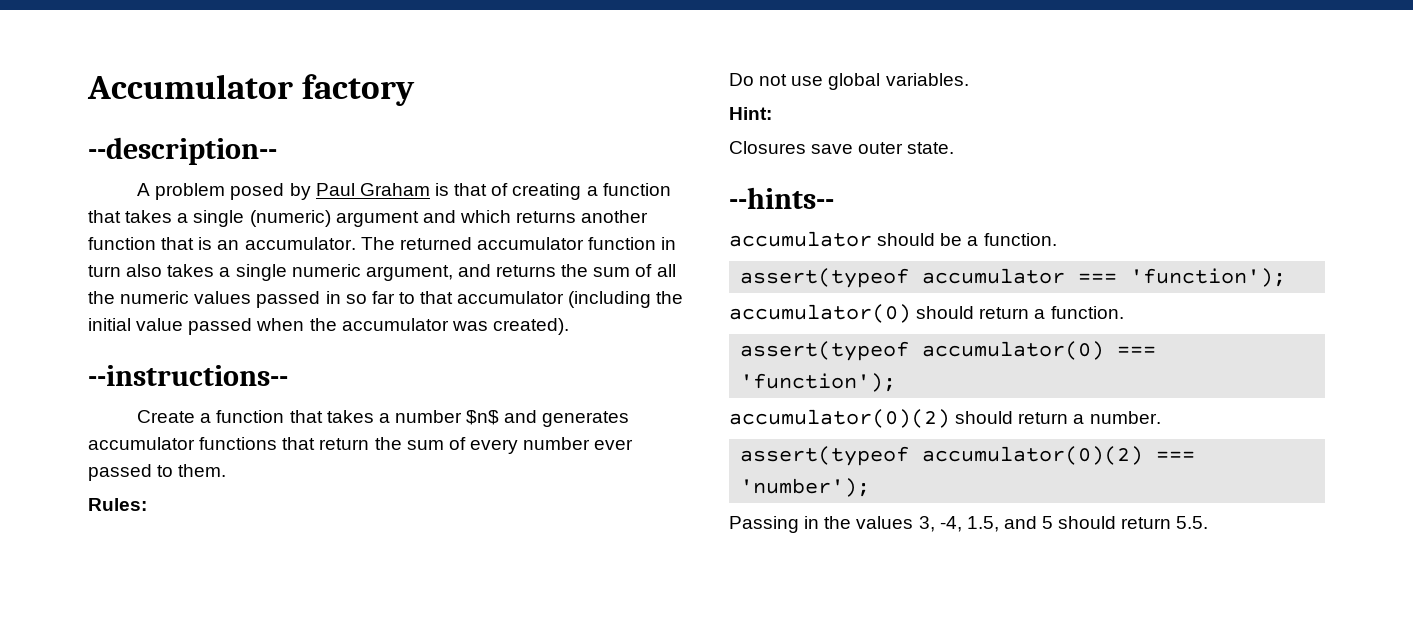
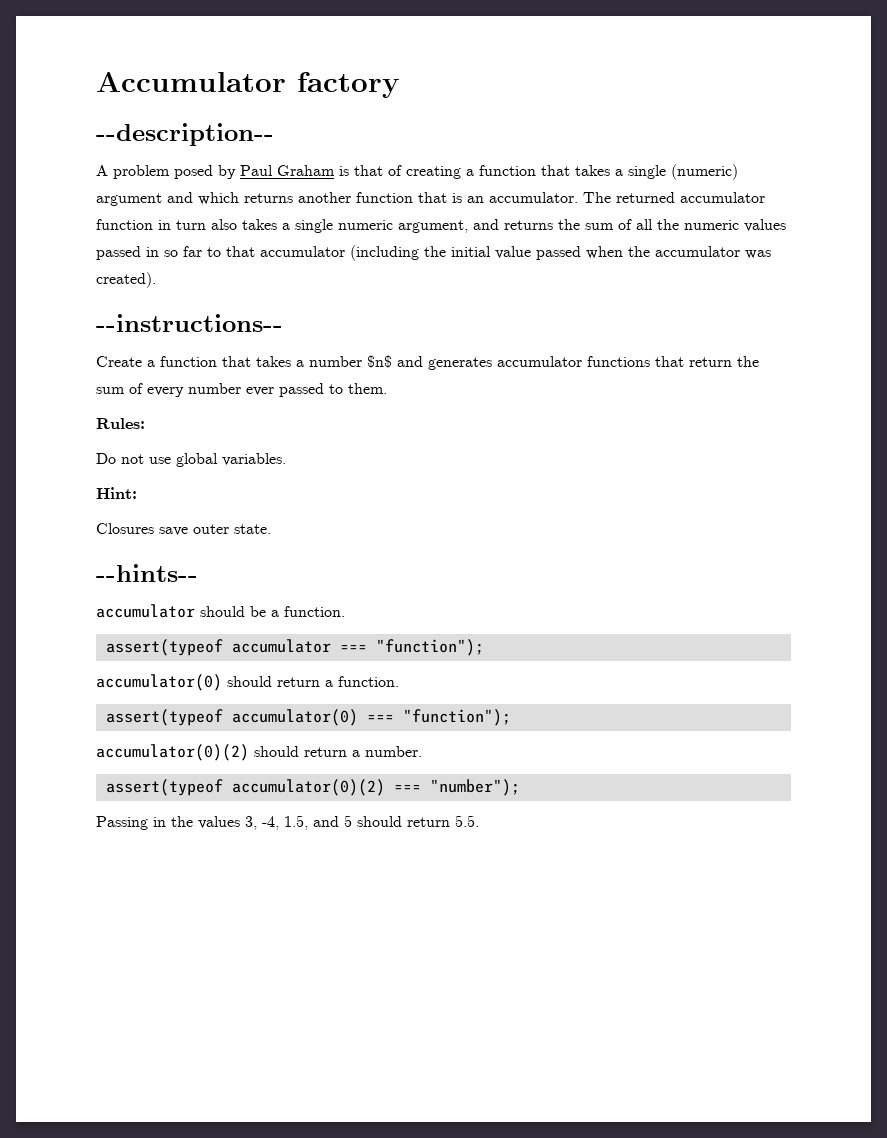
- assert(typeof accumulator === 'function');
+ assert(typeof accumulator === "function");
- assert(typeof accumulator(0) === 'function');
+ assert(typeof accumulator(0) === "function");
- assert(typeof accumulator(0)(2) === 'number');
+ assert(typeof accumulator(0)(2) === "number");

